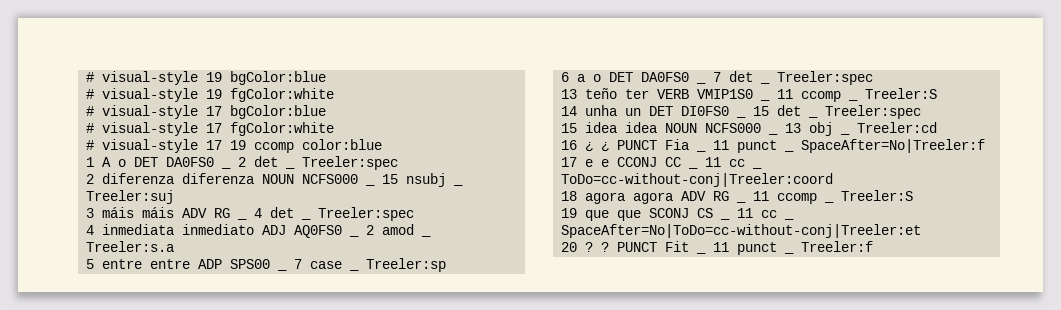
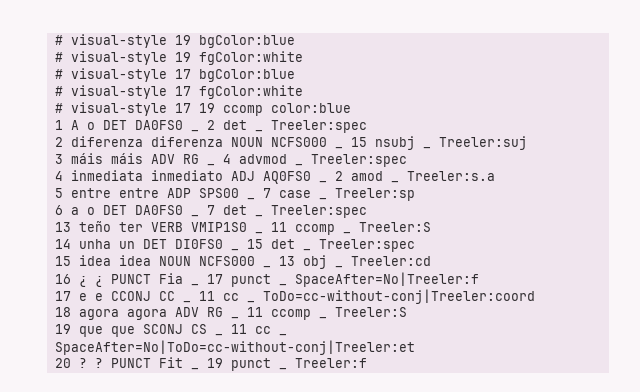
- 3 máis máis ADV RG _ 4 det _ Treeler:spec
+ 3 máis máis ADV RG _ 4 advmod _ Treeler:spec
- 16 ¿ ¿ PUNCT Fia _ 11 punct _ SpaceAfter=No|Treeler:f
+ 16 ¿ ¿ PUNCT Fia _ 17 punct _ SpaceAfter=No|Treeler:f
- PUNCT Fit _ 11 punct _ Treeler:f
+ PUNCT Fit _ 19 punct _ Treeler:f

